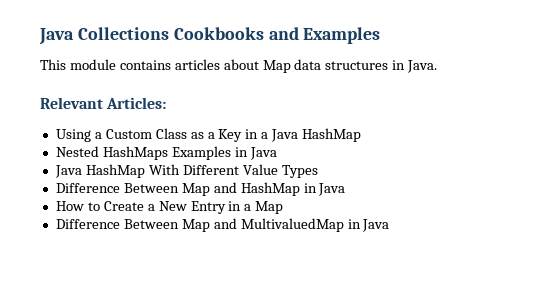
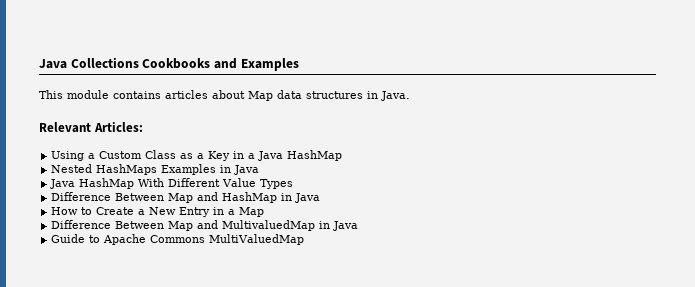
+ Guide to Apache Commons MultiValuedMap

